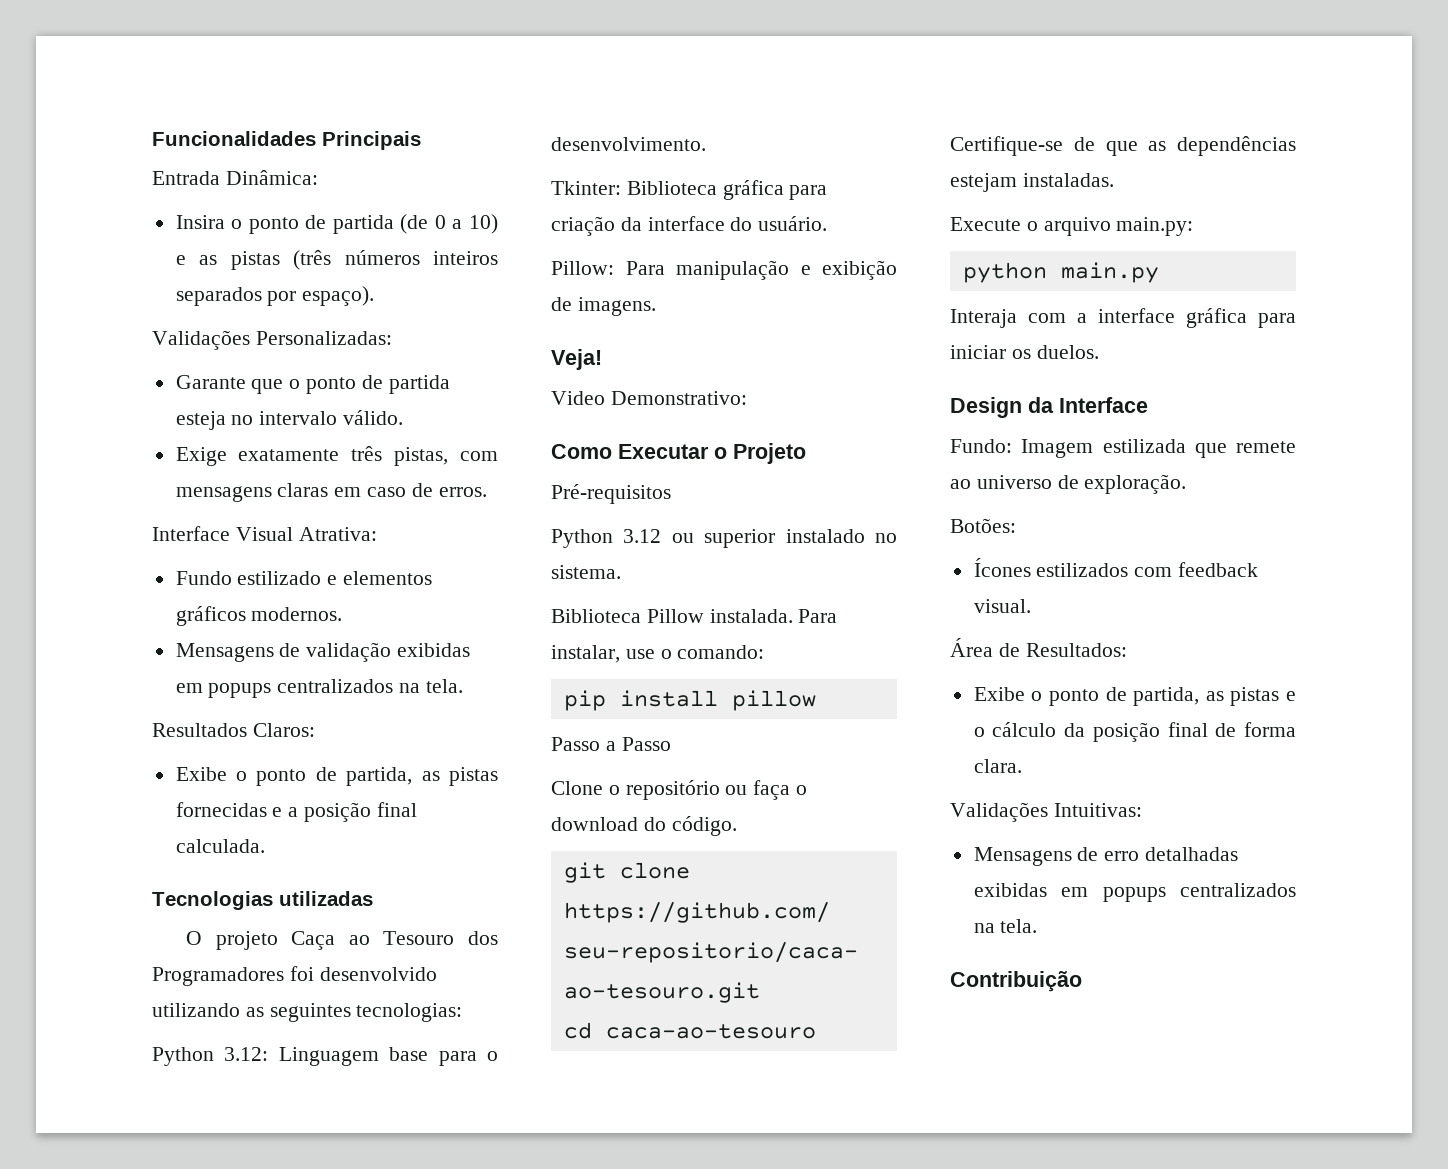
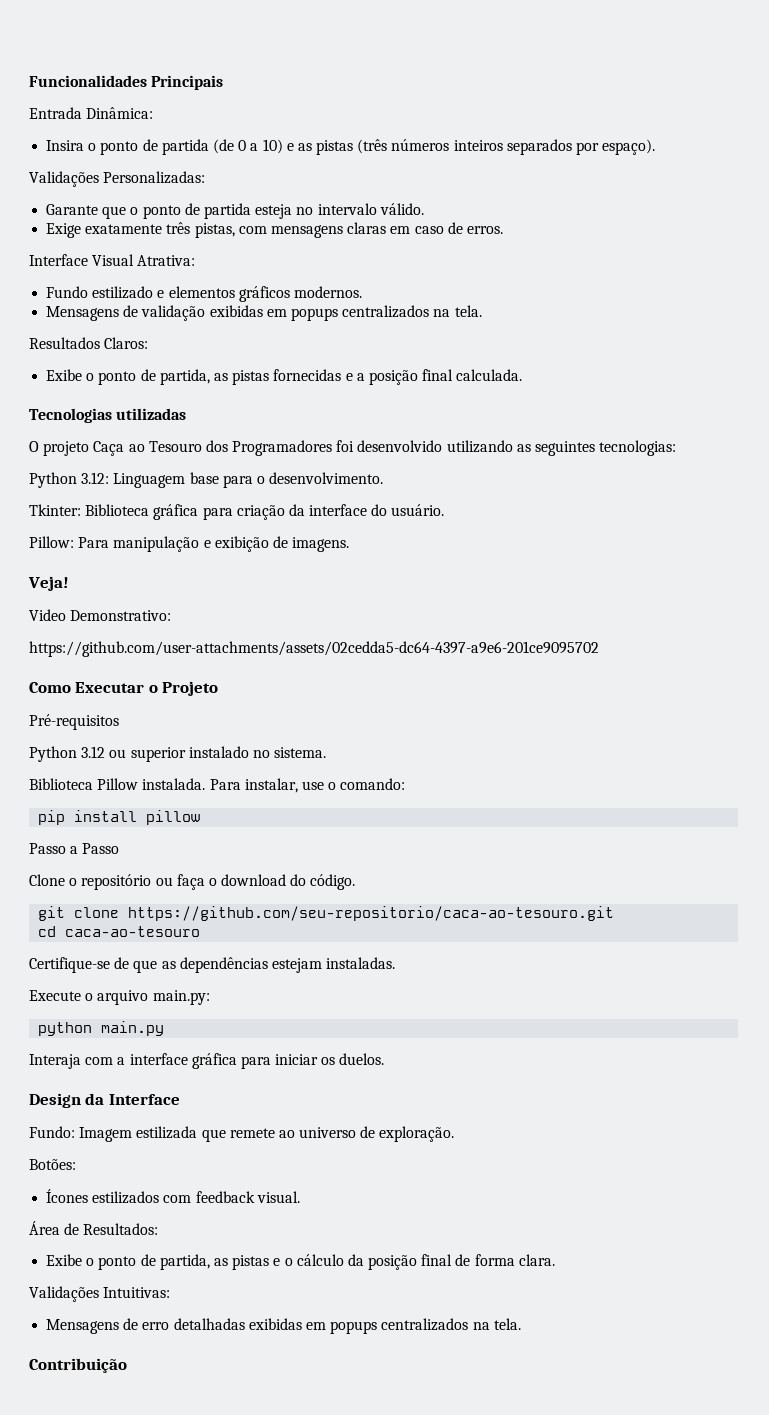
+ https://github.com/user-attachments/assets/02cedda5-dc64-4397-a9e6-201ce9095702

